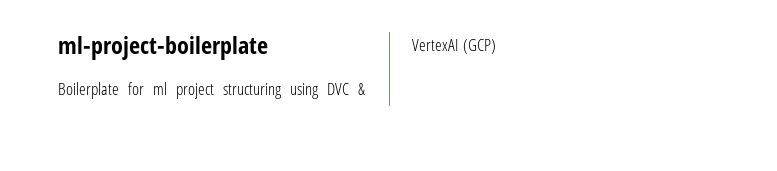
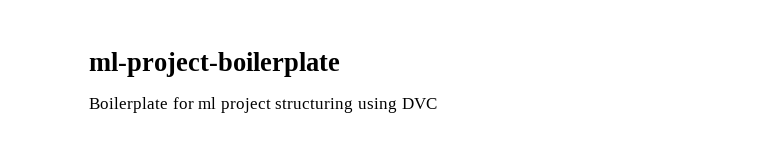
- Boilerplate for ml project structuring using DVC & VertexAI (GCP)
+ Boilerplate for ml project structuring using DVC

